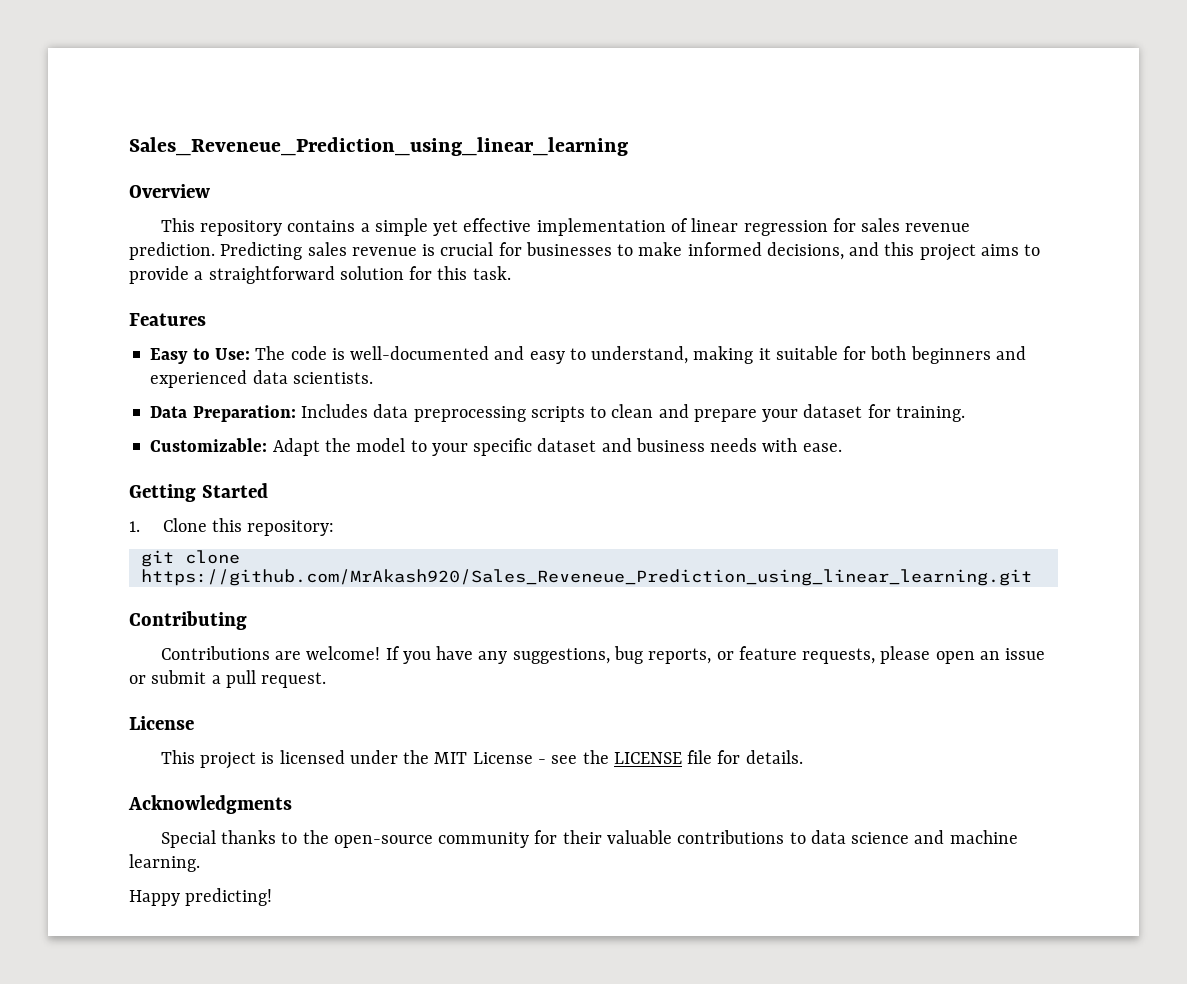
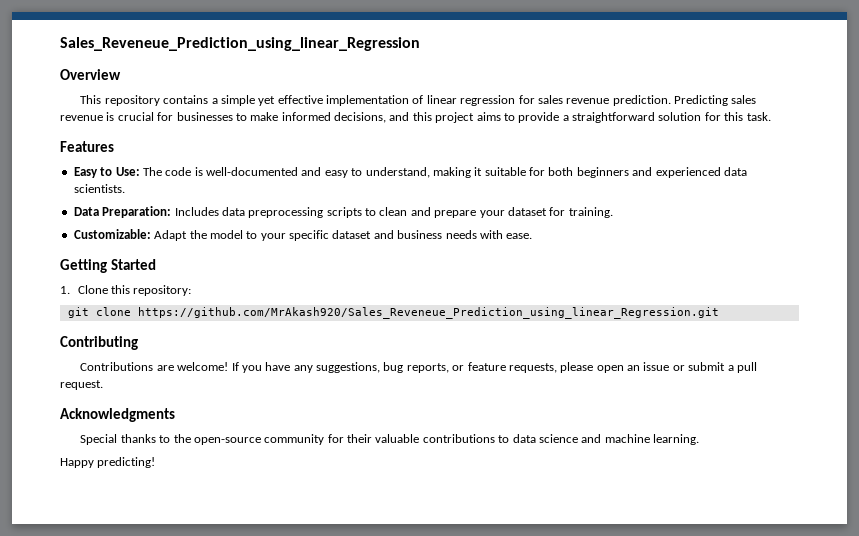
- Sales_Reveneue_Prediction_using_linear_learning
+ Sales_Reveneue_Prediction_using_linear_Regression
- git clone https://github.com/MrAkash920/Sales_Reveneue_Prediction_using_linear_learning.git
+ git clone https://github.com/MrAkash920/Sales_Reveneue_Prediction_using_linear_Regression.git
  If you have any suggestions, bug reports, or feature requests, please open an issue or submit a pull request.
- License
- This project is licensed under the MIT License - see the LICENSE file for details.

